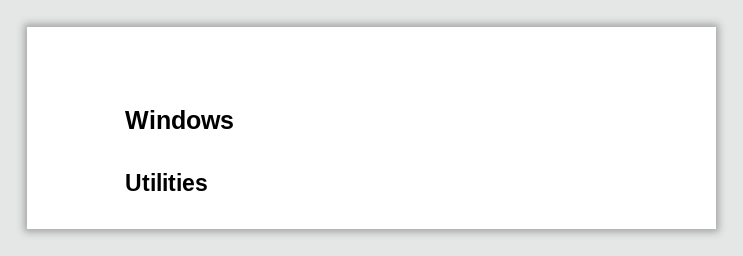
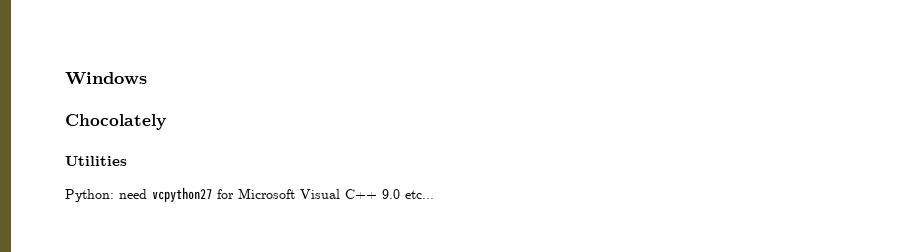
+ Chocolately
+ Python: need vcpython27 for Microsoft Visual C++ 9.0 etc...

